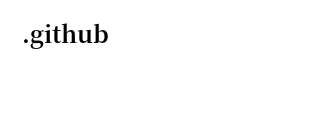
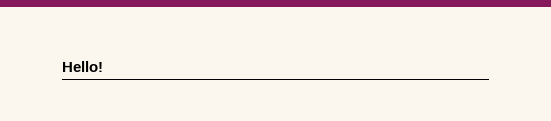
- .github
+ Hello!

